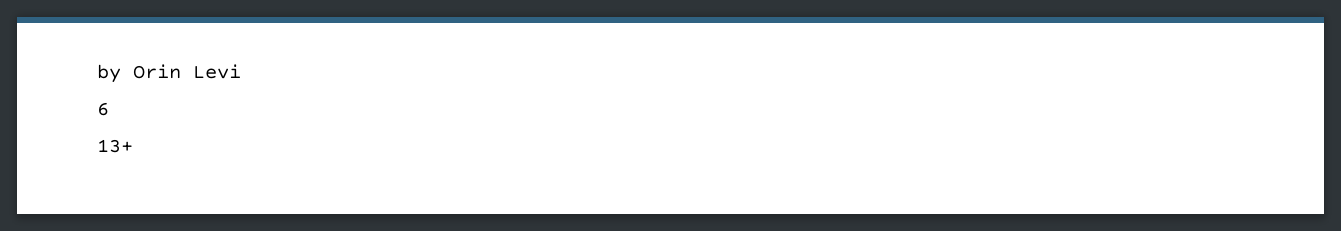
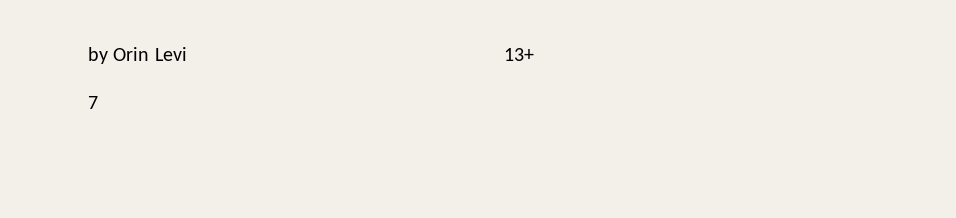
- 6
+ 7

